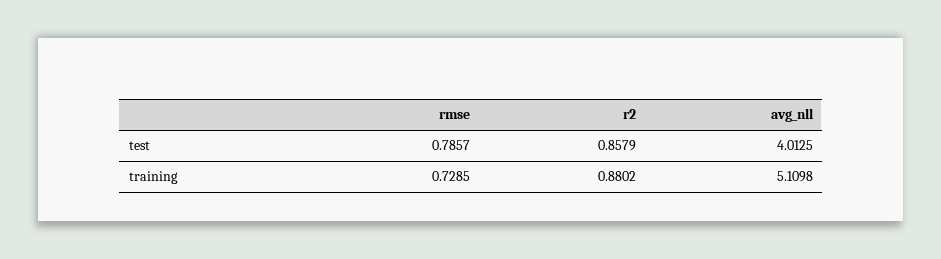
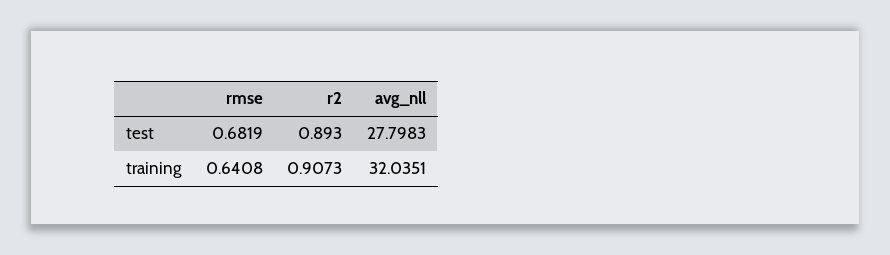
- test | 0.7857 | 0.8579 | 4.0125
- training | 0.7285 | 0.8802 | 5.1098
+ test | 0.6819 | 0.893 | 27.7983
+ training | 0.6408 | 0.9073 | 32.0351

